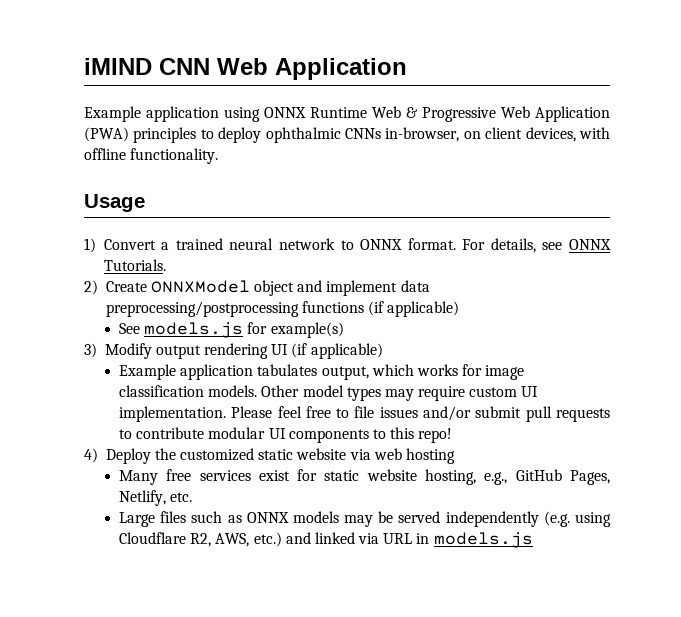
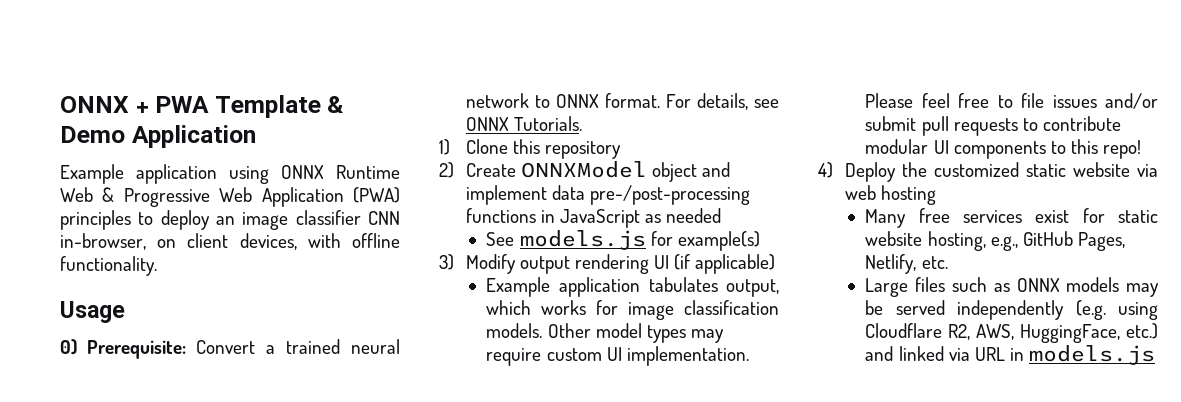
- iMIND CNN Web Application
+ ONNX + PWA Template & Demo Application
- Example application using ONNX Runtime Web & Progressive Web Application (PWA) principles to deploy ophthalmic CNNs in-browser, on client devices, with offline functionality.
+ Example application using ONNX Runtime Web & Progressive Web Application (PWA) principles to deploy an image classifier CNN in-browser, on client devices, with offline functionality.
- 1) Convert a trained neural network to ONNX format.
+ 0) Prerequisite: Convert a trained neural network to ONNX format.
+ 1) Clone this repository
- 2) Create ONNXModel object and implement data preprocessing/postprocessing functions (if applicable)
+ 2) Create ONNXModel object and implement data pre-/post-processing functions in JavaScript as needed
- Large files such as ONNX models may be served independently (e.g. using Cloudflare R2, AWS, etc.) and linked via URL in models.js
+ Large files such as ONNX models may be served independently (e.g. using Cloudflare R2, AWS, HuggingFace, etc.) and linked via URL in models.js

